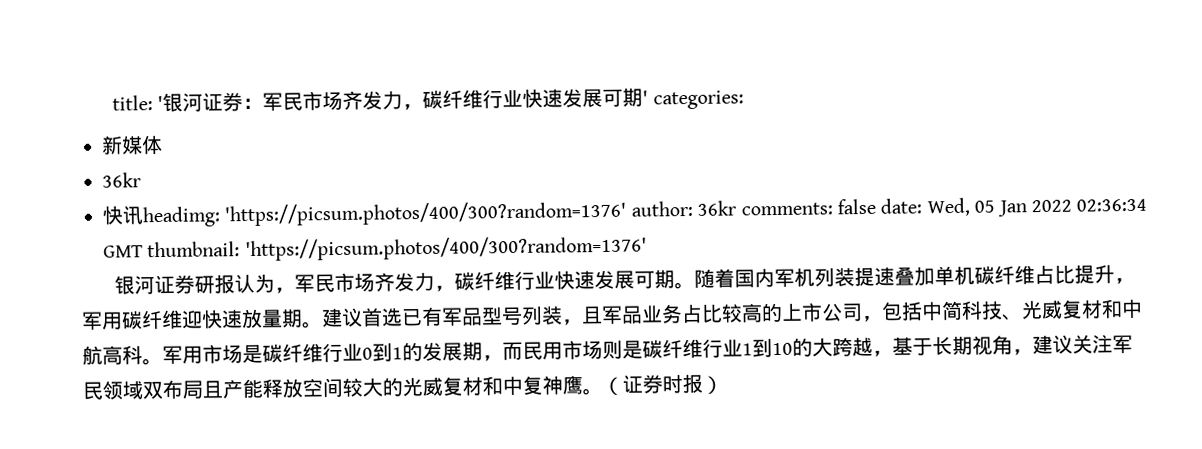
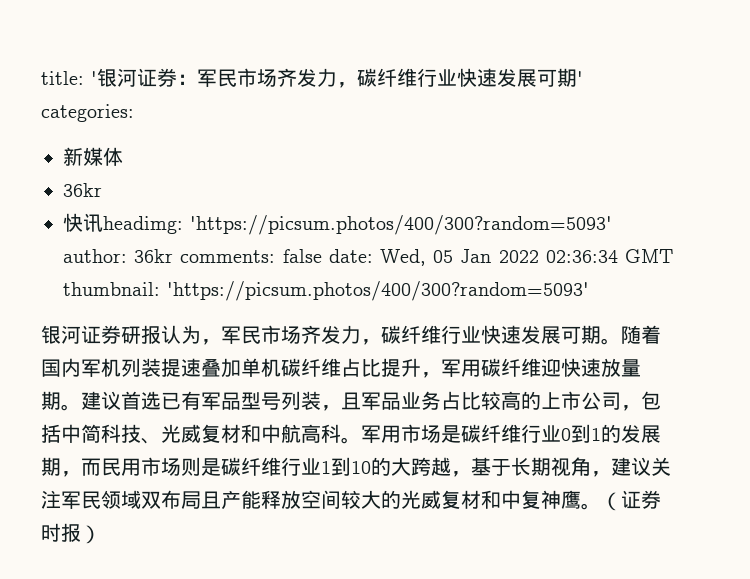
- 快讯headimg: 'https://picsum.photos/400/300?random=1376' author: 36kr comments: false date: Wed, 05 Jan 2022 02:36:34 GMT thumbnail: 'https://picsum.photos/400/300?random=1376'
+ 快讯headimg: 'https://picsum.photos/400/300?random=5093' author: 36kr comments: false date: Wed, 05 Jan 2022 02:36:34 GMT thumbnail: 'https://picsum.photos/400/300?random=5093'

